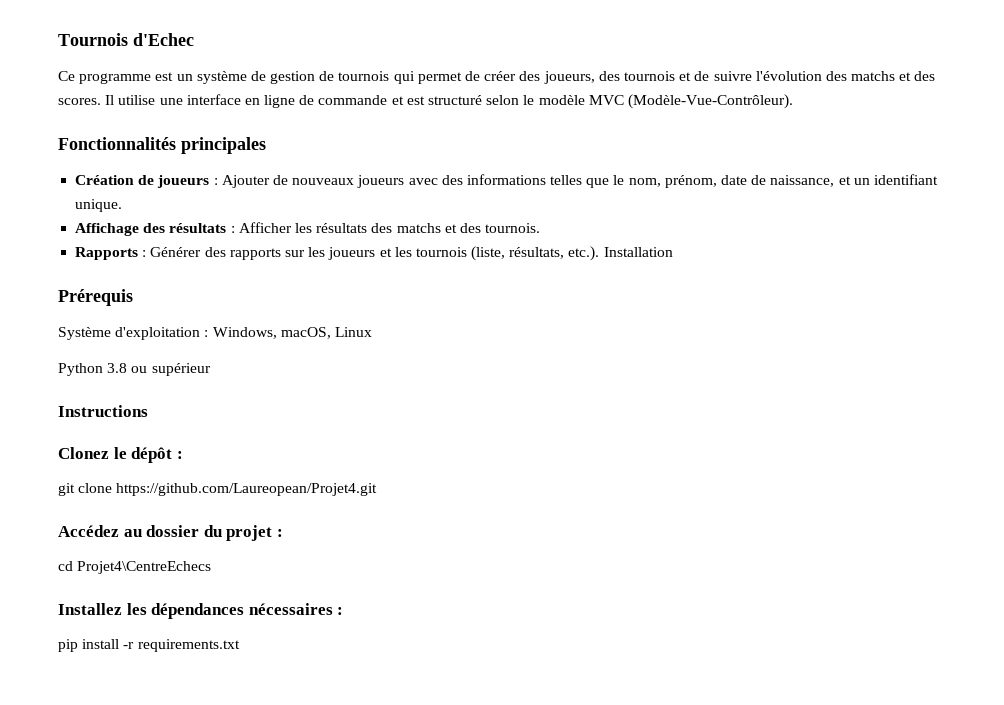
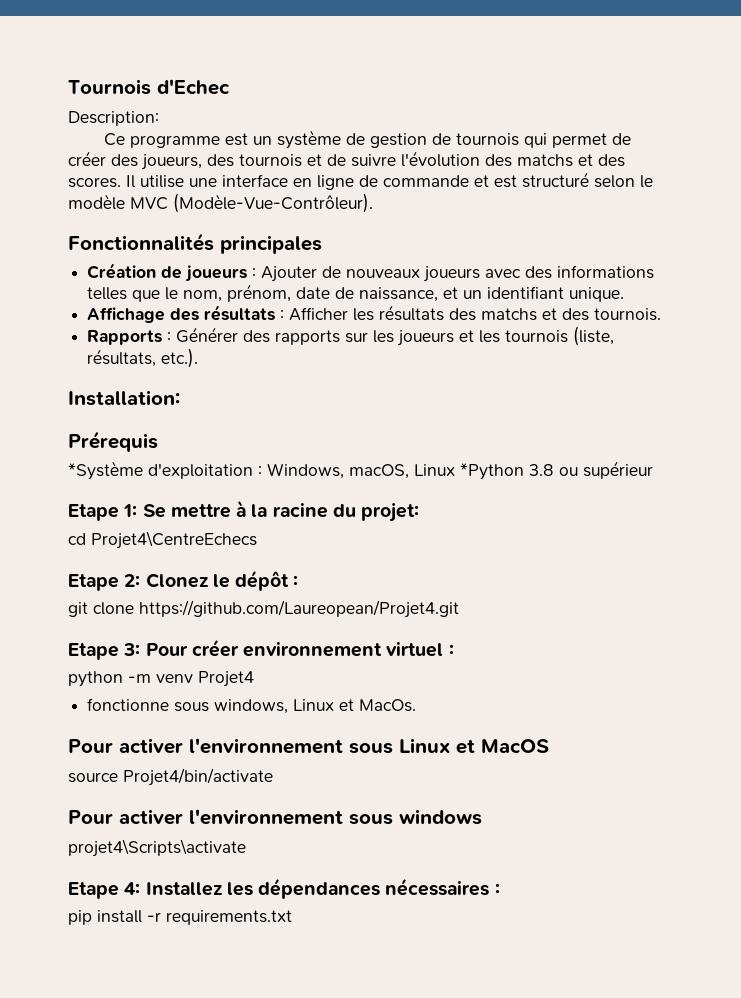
+ Description:
- Rapports : Générer des rapports sur les joueurs et les tournois (liste, résultats, etc.). Installation
+ Rapports : Générer des rapports sur les joueurs et les tournois (liste, résultats, etc.).
+ Installation:
- Système d'exploitation : Windows, macOS, Linux
- Python 3.8 ou supérieur
+ *Système d'exploitation : Windows, macOS, Linux *Python 3.8 ou supérieur
- Instructions
- Clonez le dépôt :
+ Etape 1: Se mettre à la racine du projet:
+ cd Projet4\CentreEchecs
+ Etape 2: Clonez le dépôt :
- Accédez au dossier du projet :
- cd Projet4\CentreEchecs
- Installez les dépendances nécessaires :
+ Etape 3: Pour créer environnement virtuel :
+ python -m venv Projet4
+ fonctionne sous windows, Linux et MacOs.
+ Pour activer l'environnement sous Linux et MacOS
+ source Projet4/bin/activate
+ Pour activer l'environnement sous windows
+ projet4\Scripts\activate
+ Etape 4: Installez les dépendances nécessaires :

